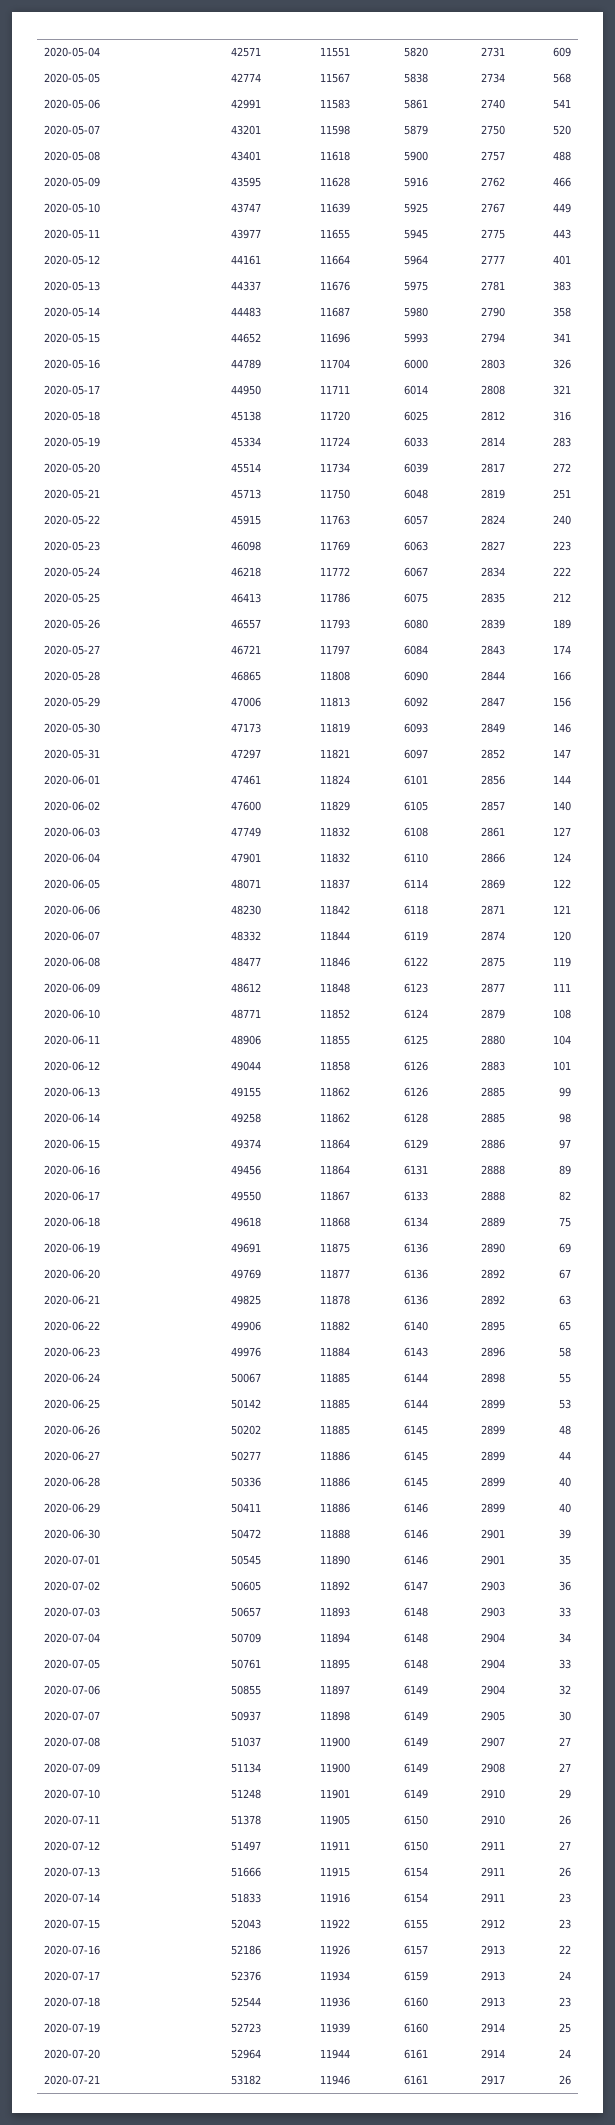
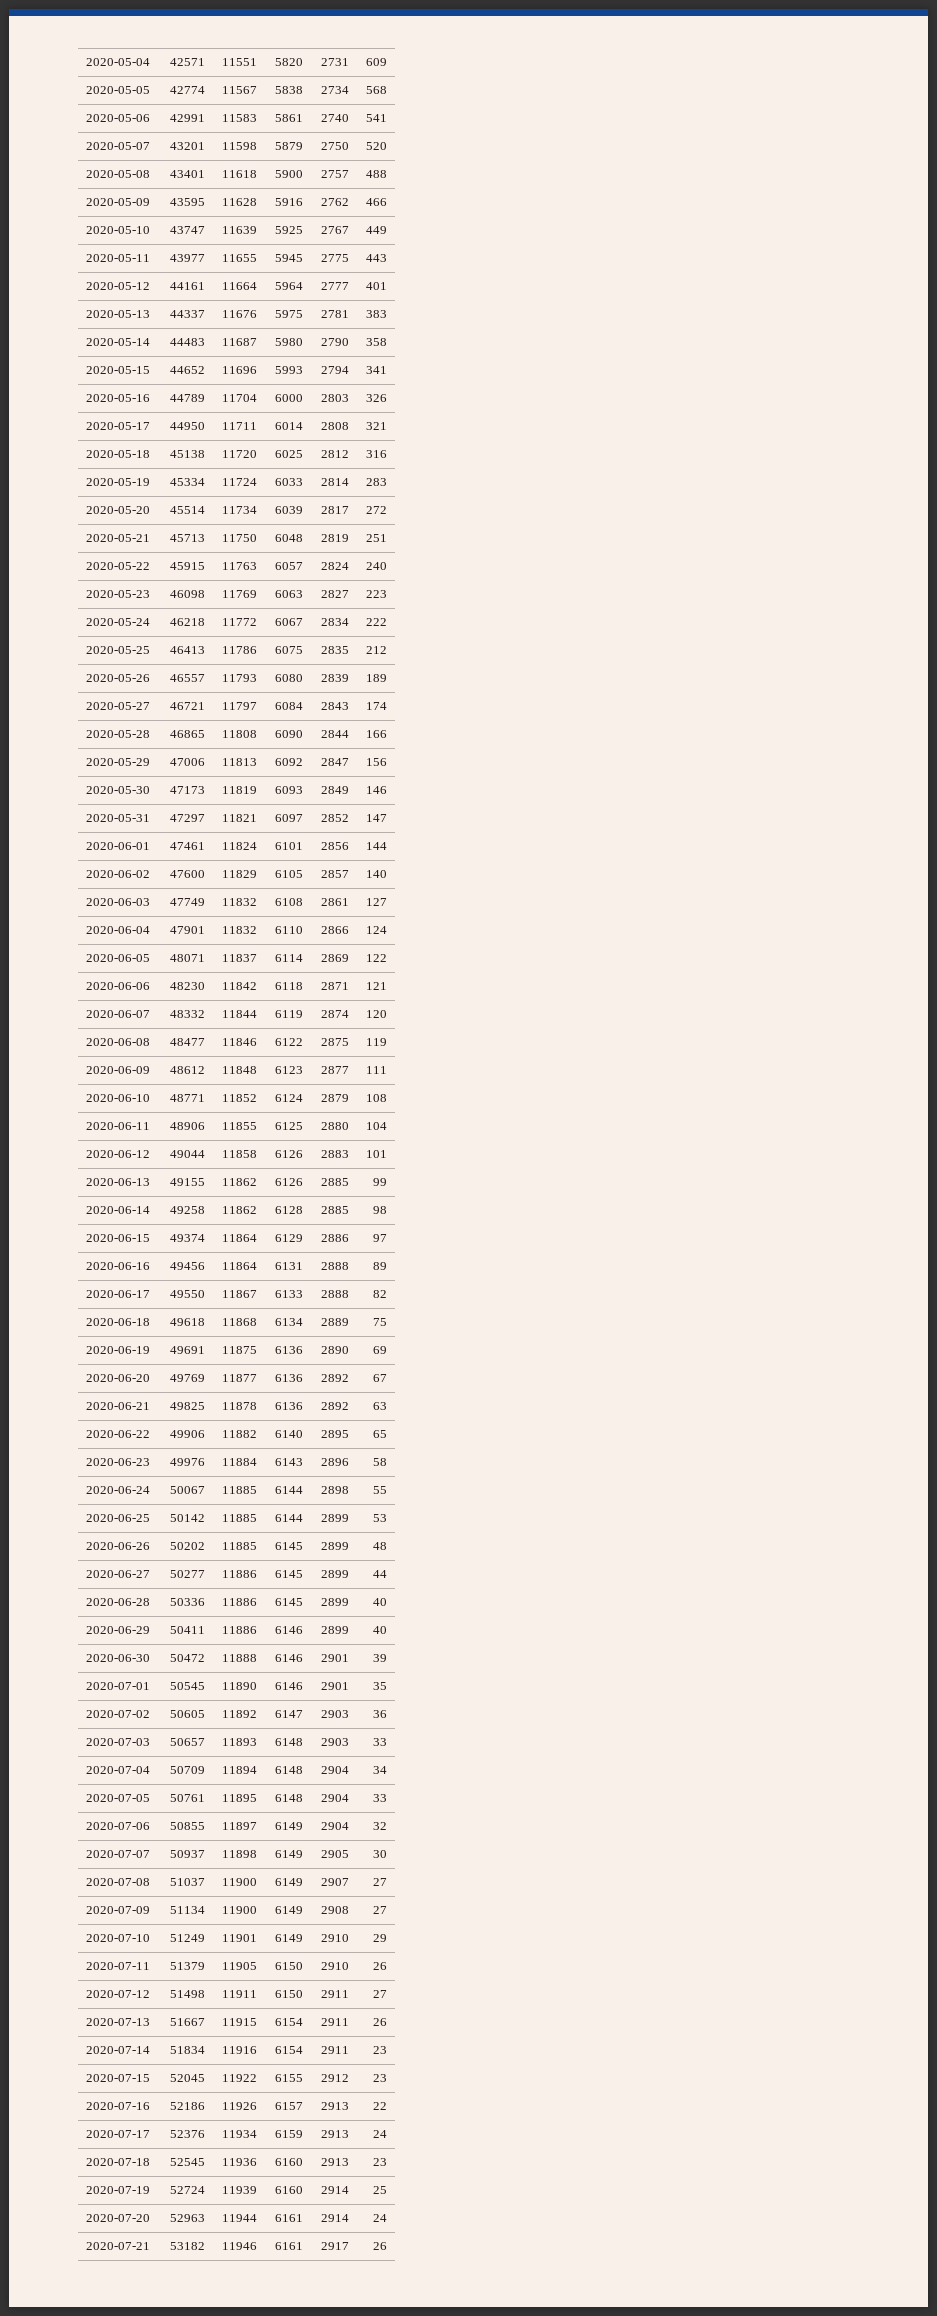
- 2020-07-10 | 51248 | 11901 | 6149 | 2910 | 29
+ 2020-07-10 | 51249 | 11901 | 6149 | 2910 | 29
- 2020-07-11 | 51378 | 11905 | 6150 | 2910 | 26
+ 2020-07-11 | 51379 | 11905 | 6150 | 2910 | 26
- 2020-07-12 | 51497 | 11911 | 6150 | 2911 | 27
+ 2020-07-12 | 51498 | 11911 | 6150 | 2911 | 27
- 2020-07-13 | 51666 | 11915 | 6154 | 2911 | 26
+ 2020-07-13 | 51667 | 11915 | 6154 | 2911 | 26
- 2020-07-14 | 51833 | 11916 | 6154 | 2911 | 23
+ 2020-07-14 | 51834 | 11916 | 6154 | 2911 | 23
- 2020-07-15 | 52043 | 11922 | 6155 | 2912 | 23
+ 2020-07-15 | 52045 | 11922 | 6155 | 2912 | 23
- 2020-07-18 | 52544 | 11936 | 6160 | 2913 | 23
+ 2020-07-18 | 52545 | 11936 | 6160 | 2913 | 23
- 2020-07-19 | 52723 | 11939 | 6160 | 2914 | 25
+ 2020-07-19 | 52724 | 11939 | 6160 | 2914 | 25
- 2020-07-20 | 52964 | 11944 | 6161 | 2914 | 24
+ 2020-07-20 | 52963 | 11944 | 6161 | 2914 | 24

